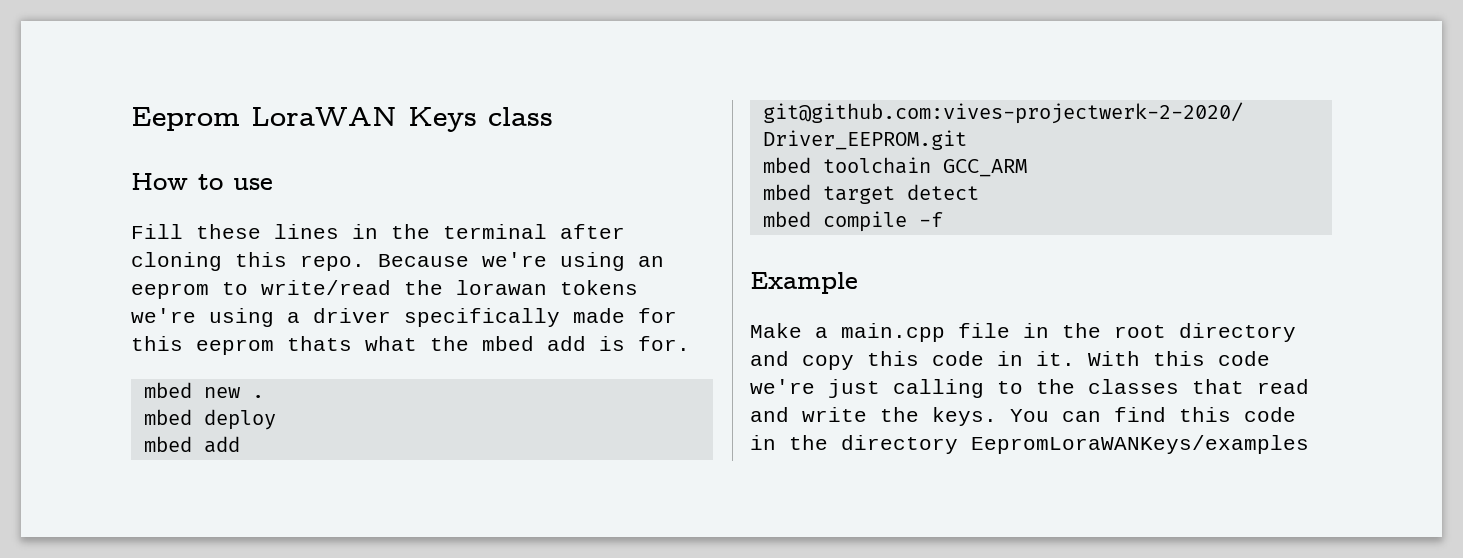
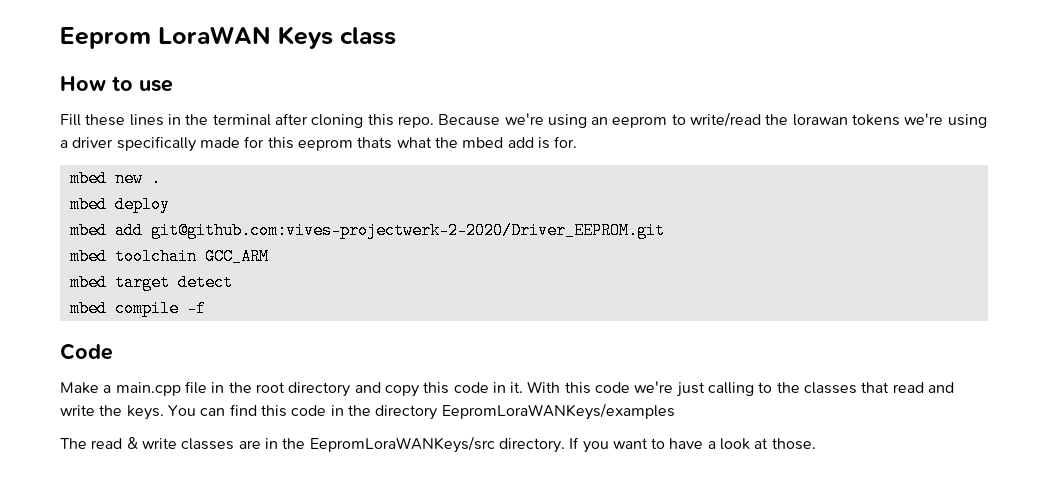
- Example
+ Code
+ The read & write classes are in the EepromLoraWANKeys/src directory. If you want to have a look at those.

